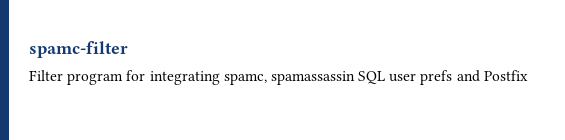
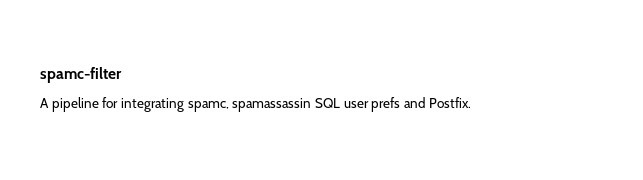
- Filter program for integrating spamc, spamassassin SQL user prefs and Postfix
+ A pipeline for integrating spamc, spamassassin SQL user prefs and Postfix.

